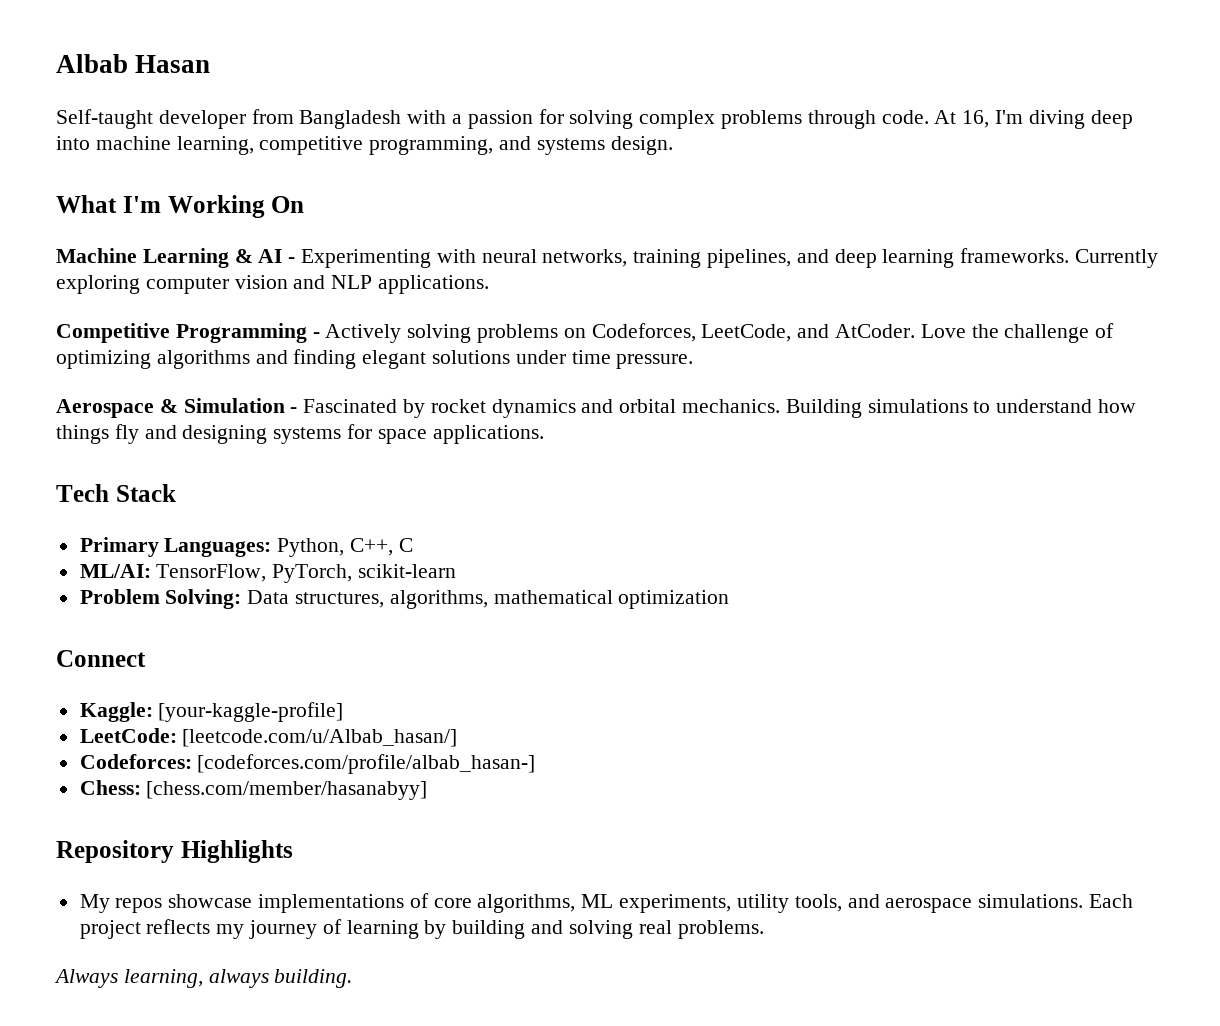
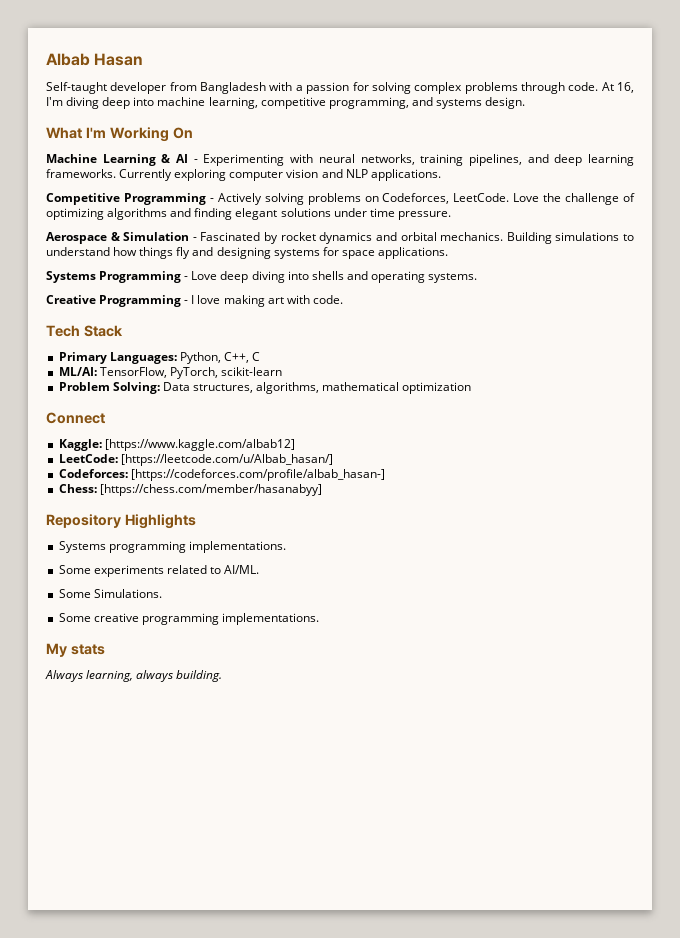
- Competitive Programming - Actively solving problems on Codeforces, LeetCode, and AtCoder.
+ Competitive Programming - Actively solving problems on Codeforces, LeetCode.
+ Systems Programming - Love deep diving into shells and operating systems.
+ Creative Programming - I love making art with code.
- Kaggle: [your-kaggle-profile]
+ Kaggle: [https://www.kaggle.com/albab12]
- LeetCode: [leetcode.com/u/Albab_hasan/]
+ LeetCode: [https://leetcode.com/u/Albab_hasan/]
- Codeforces: [codeforces.com/profile/albab_hasan-]
+ Codeforces: [https://codeforces.com/profile/albab_hasan-]
- Chess: [chess.com/member/hasanabyy]
+ Chess: [https://chess.com/member/hasanabyy]
- My repos showcase implementations of core algorithms, ML experiments, utility tools, and aerospace simulations. Each project reflects my journey of learning by building and solving real problems.
+ Systems programming implementations.
+ Some experiments related to AI/ML.
+ Some Simulations.
+ Some creative programming implementations.
+ My stats

